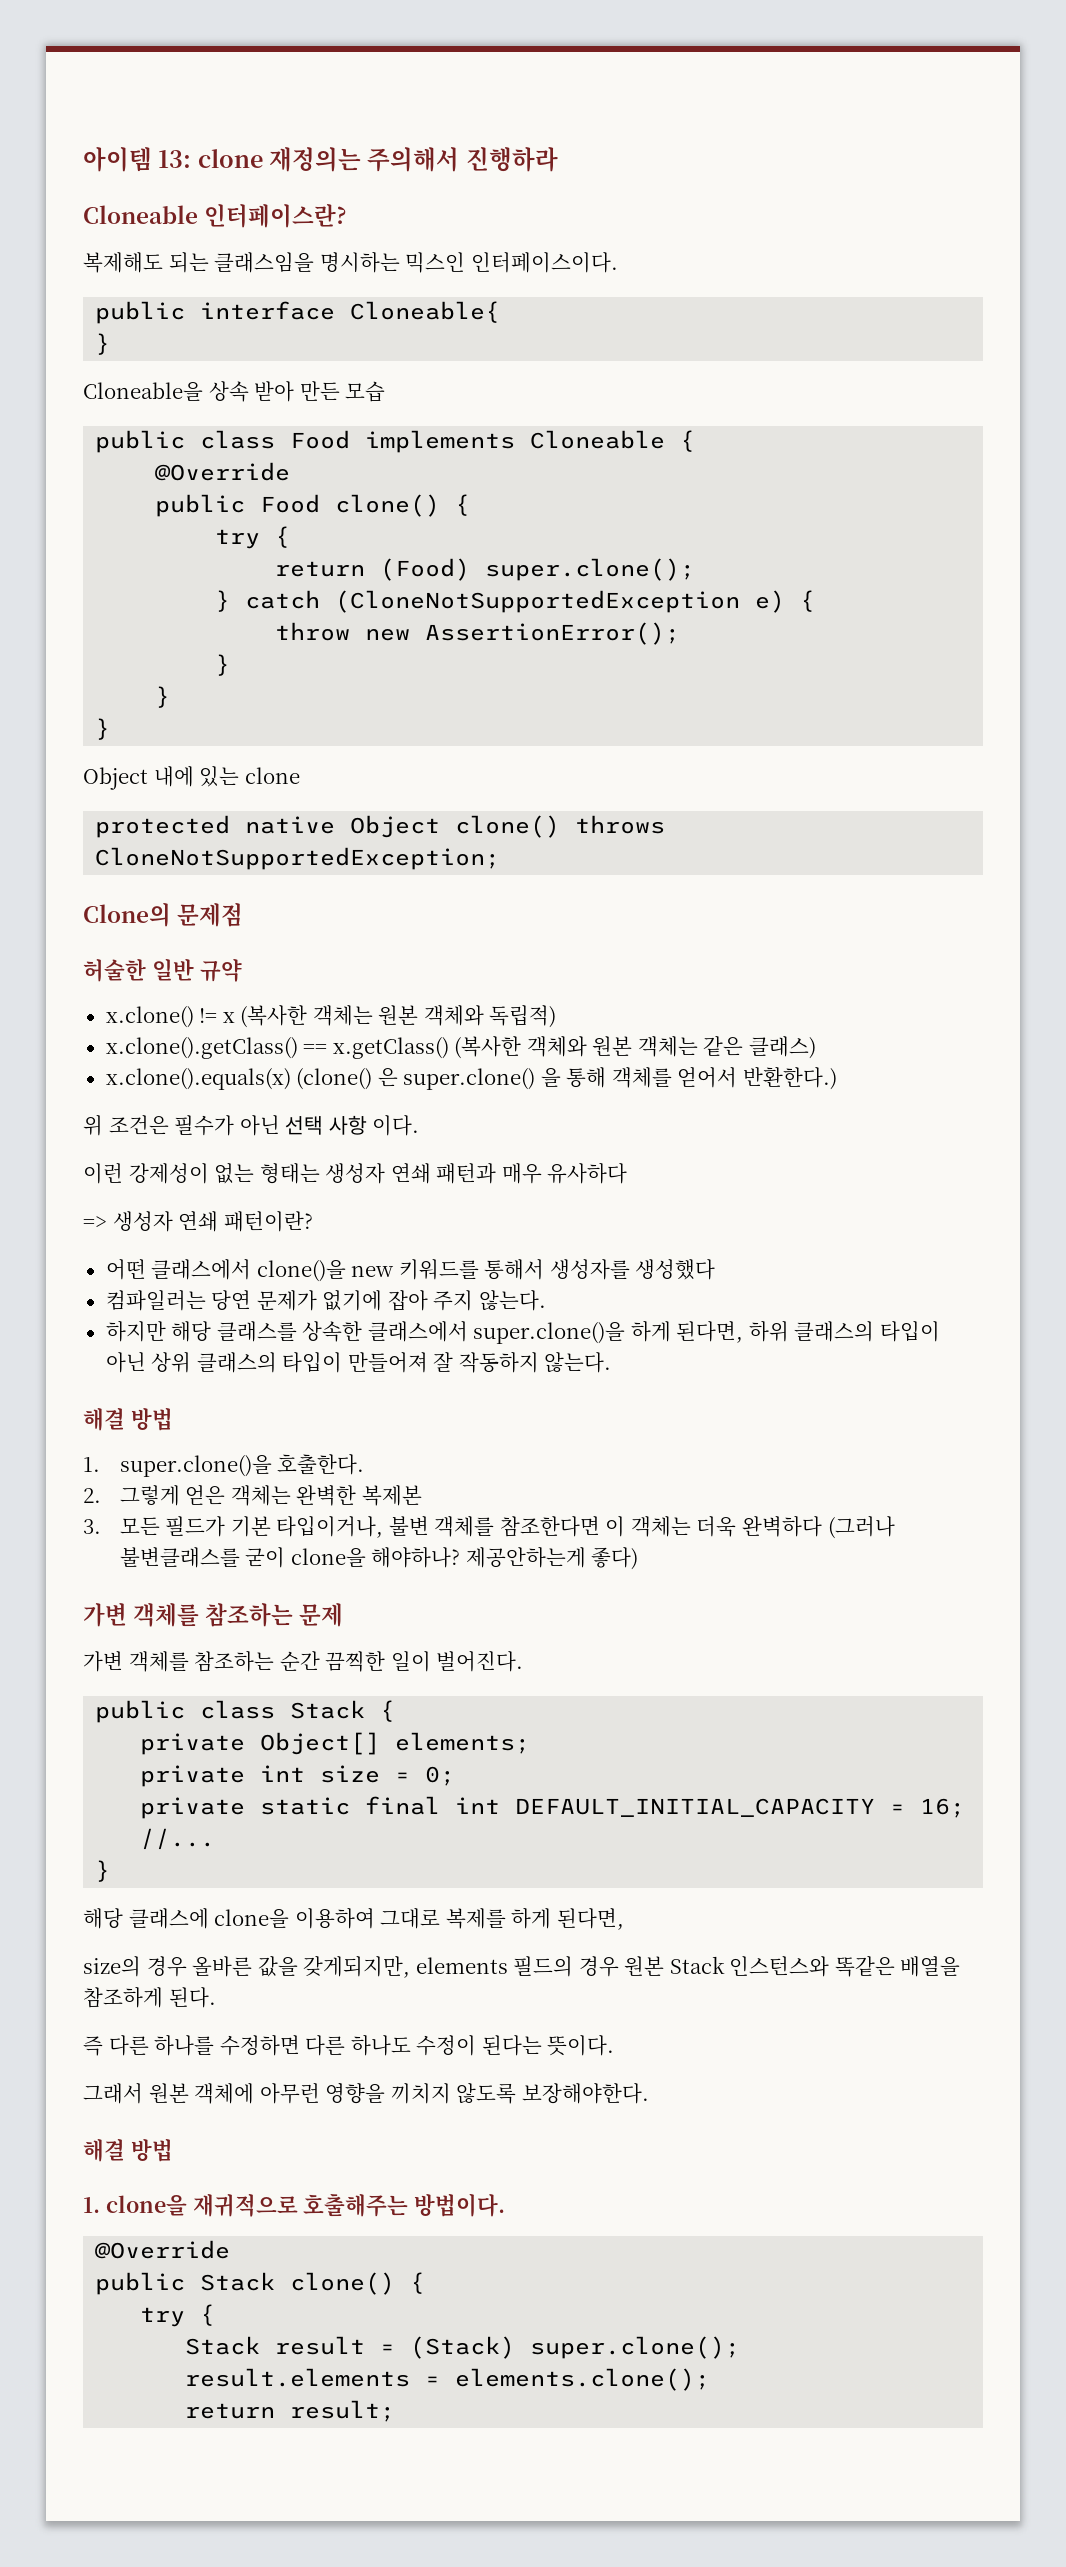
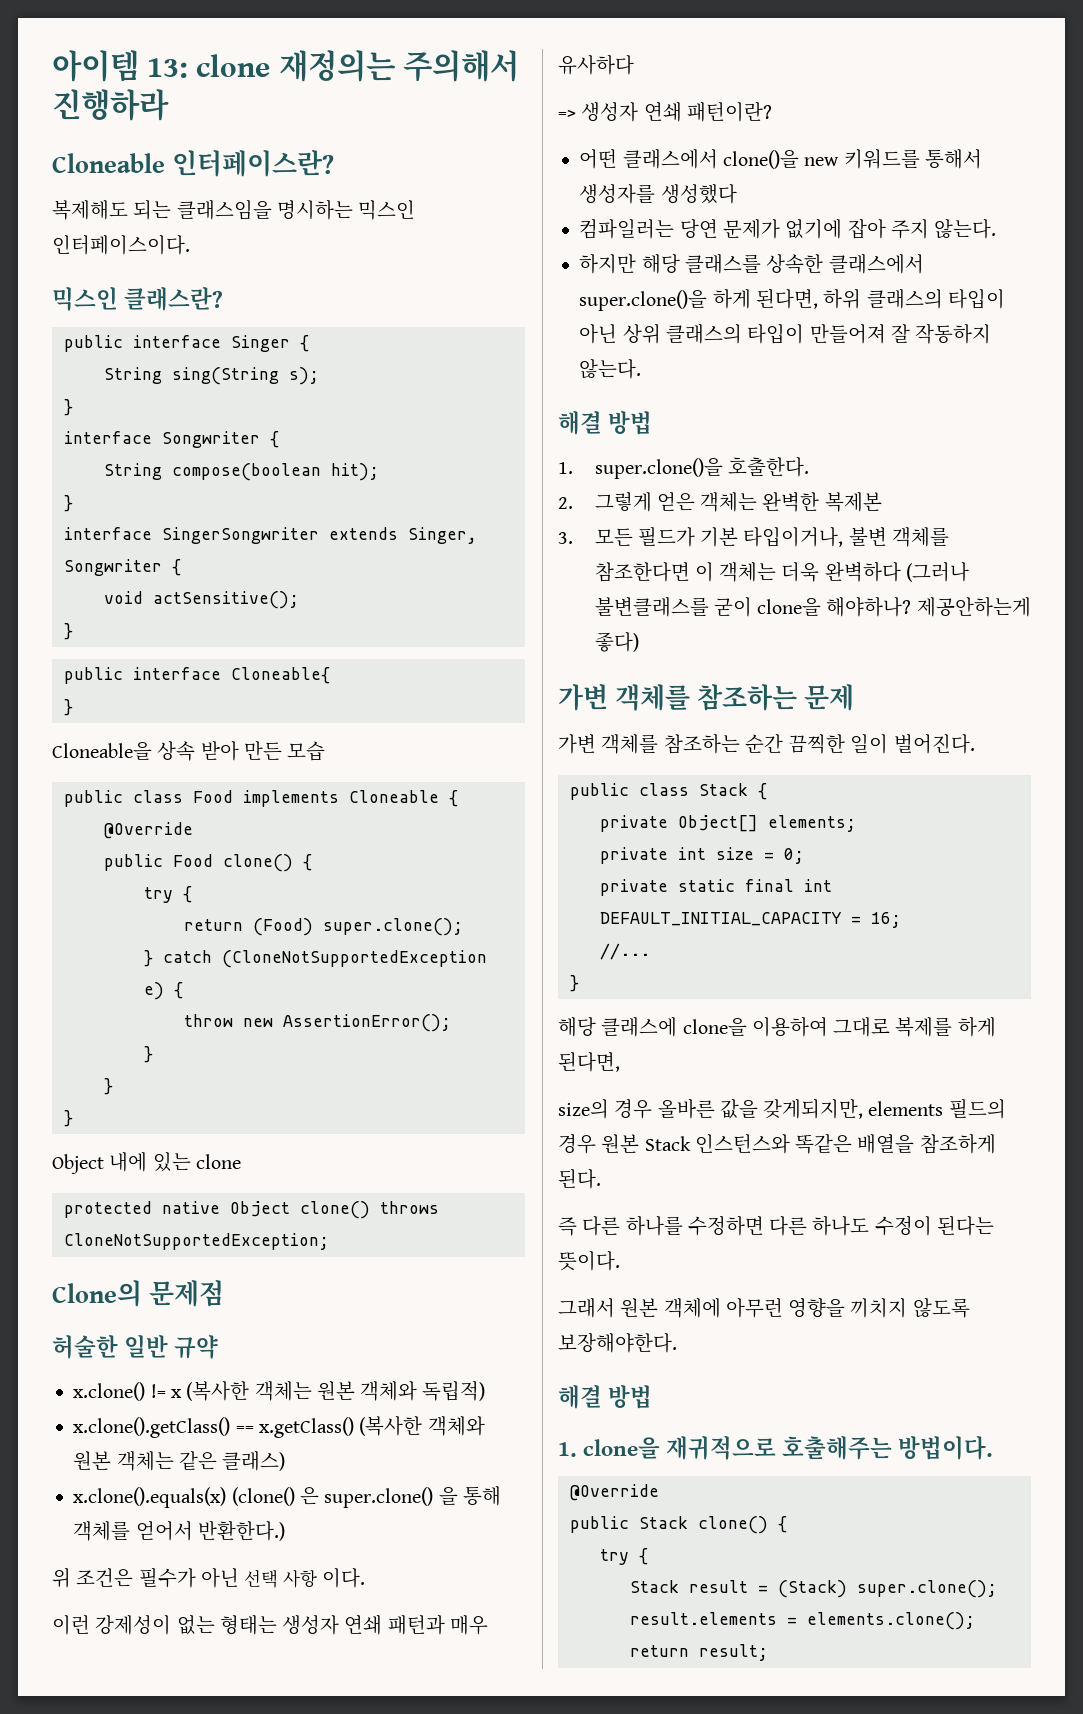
+ 믹스인 클래스란?
+ public interface Singer {
+ String sing(String s);
+ }
+ interface Songwriter {
+ String compose(boolean hit);
+ }
+ interface SingerSongwriter extends Singer, Songwriter {
+ void actSensitive();
+ }

